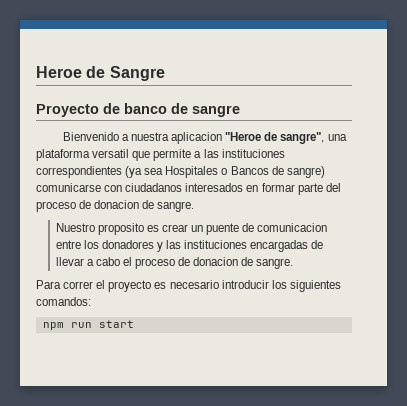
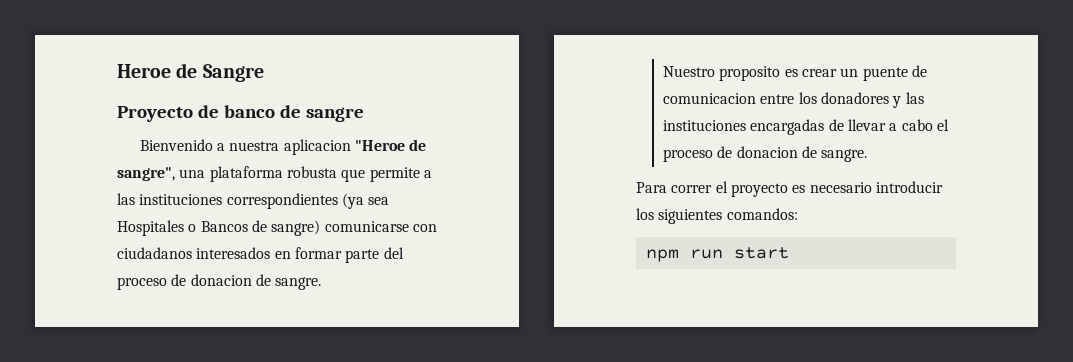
- Bienvenido a nuestra aplicacion "Heroe de sangre", una plataforma versatil que permite a las instituciones correspondientes (ya sea Hospitales o Bancos de sangre) comunicarse con ciudadanos interesados en formar parte del proceso de donacion de sangre.
+ Bienvenido a nuestra aplicacion "Heroe de sangre", una plataforma robusta que permite a las instituciones correspondientes (ya sea Hospitales o Bancos de sangre) comunicarse con ciudadanos interesados en formar parte del proceso de donacion de sangre.

